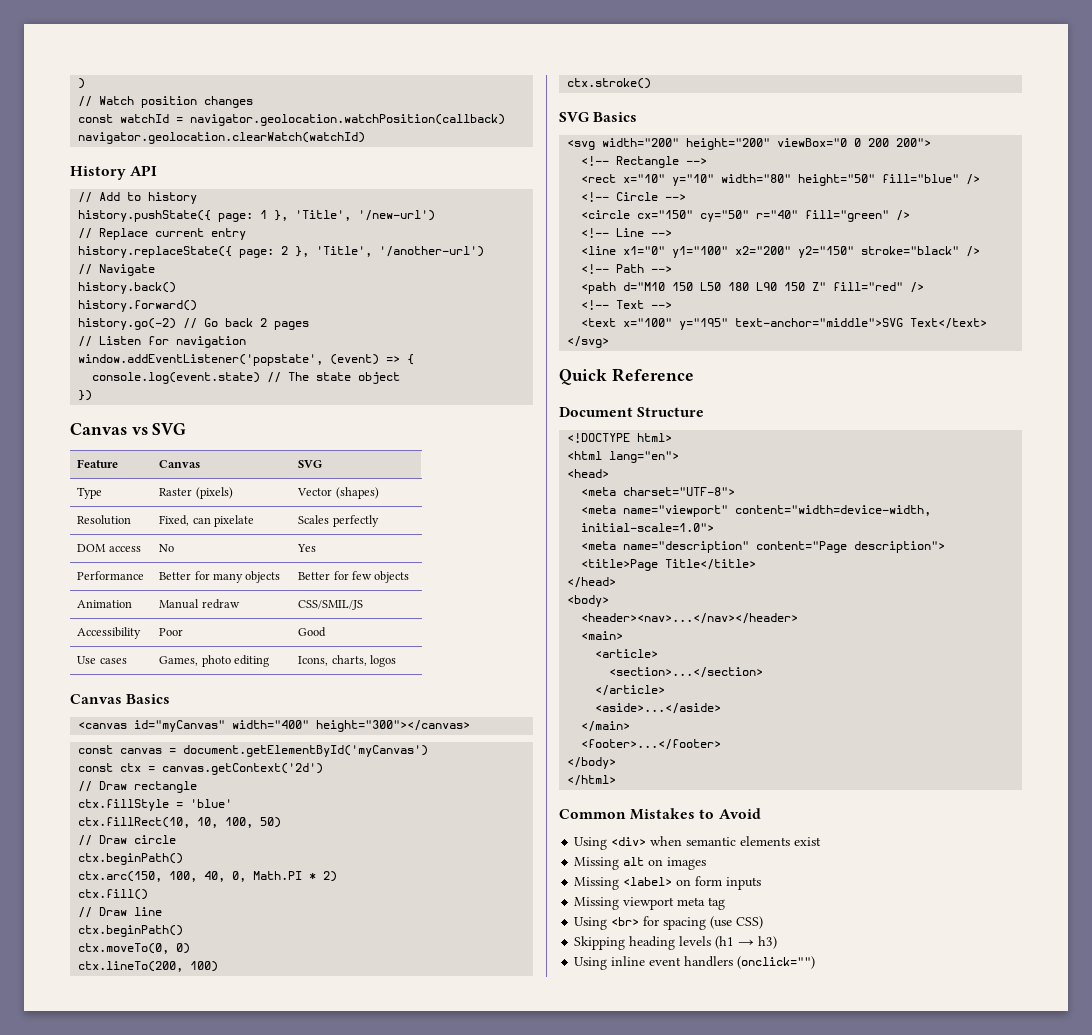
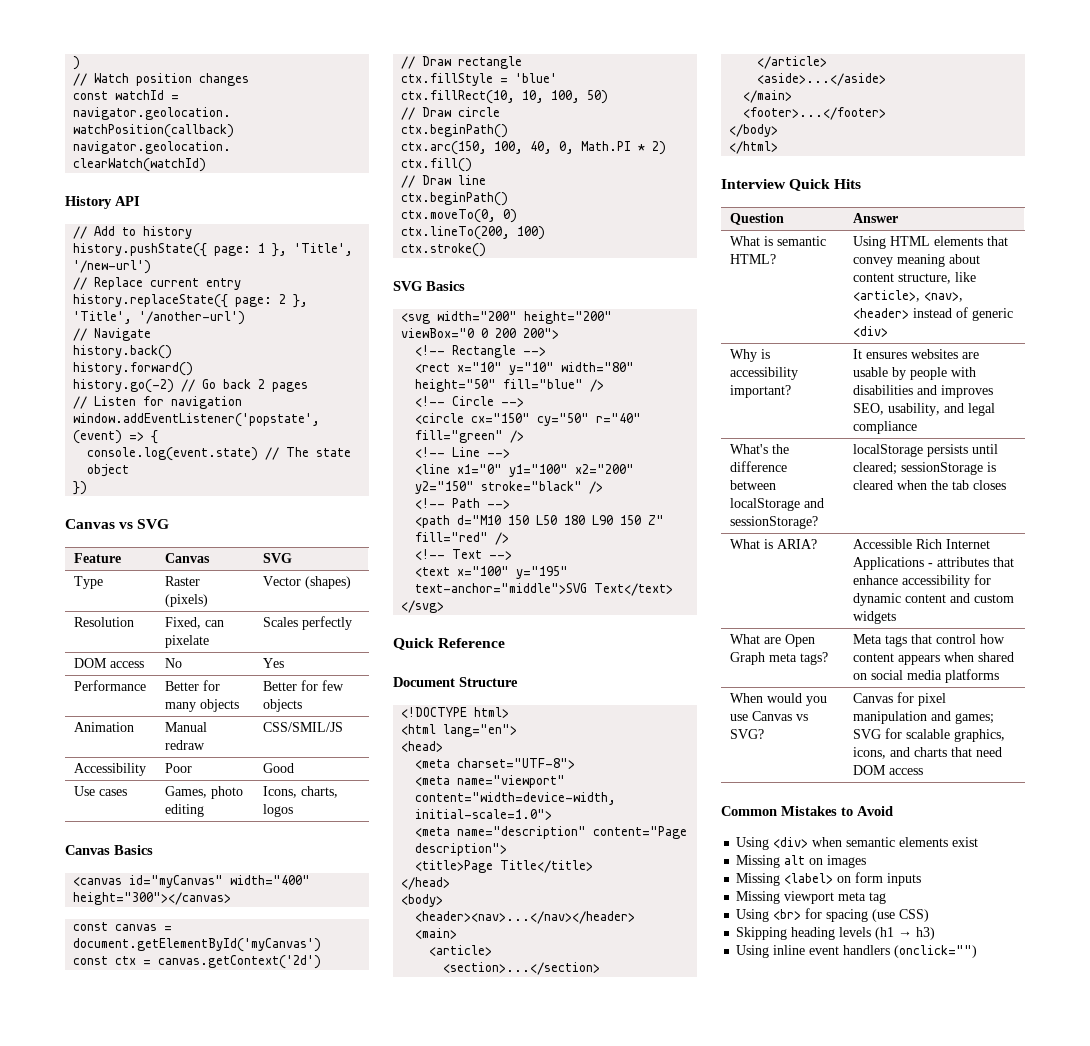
+ Interview Quick Hits
+ Question | Answer
+ What is semantic HTML? | Using HTML elements that convey meaning about content structure, like <article>, <nav>, <header> instead of generic <div>
+ Why is accessibility important? | It ensures websites are usable by people with disabilities and improves SEO, usability, and legal compliance
+ What's the difference between localStorage and sessionStorage? | localStorage persists until cleared; sessionStorage is cleared when the tab closes
+ What is ARIA? | Accessible Rich Internet Applications - attributes that enhance accessibility for dynamic content and custom widgets
+ What are Open Graph meta tags? | Meta tags that control how content appears when shared on social media platforms
+ When would you use Canvas vs SVG? | Canvas for pixel manipulation and games; SVG for scalable graphics, icons, and charts that need DOM access

